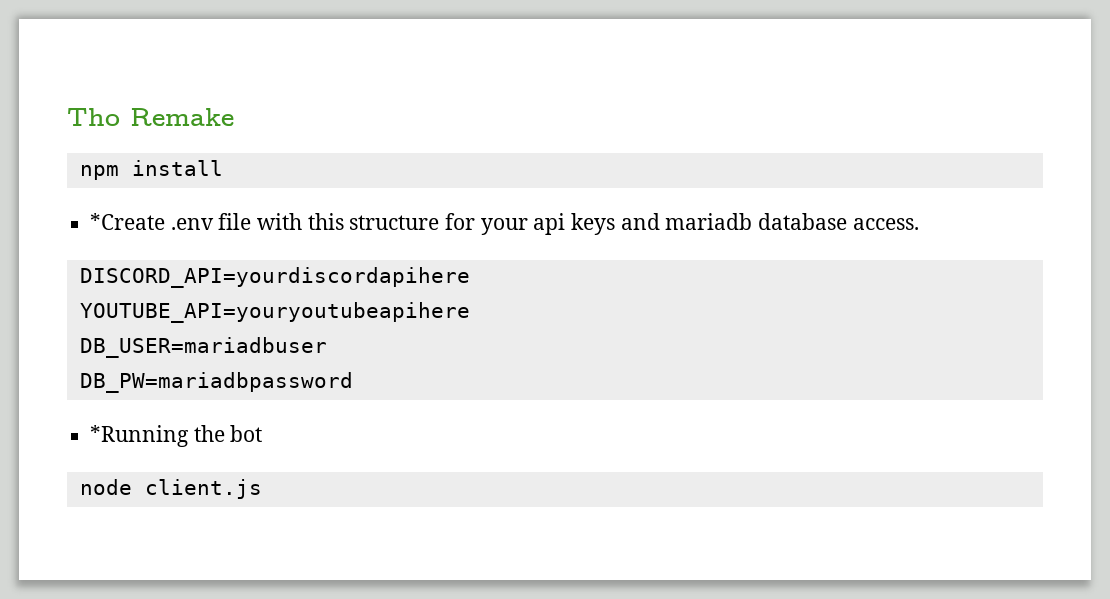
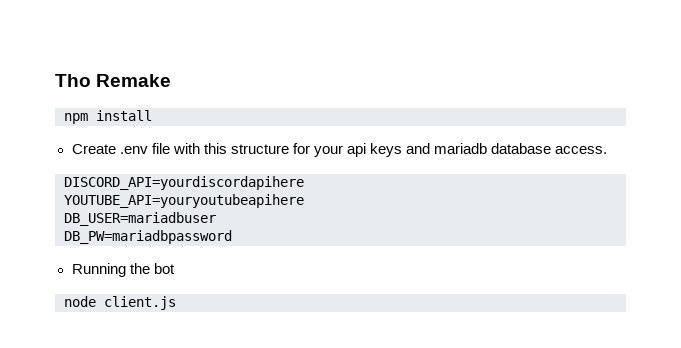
- *Create .env file with this structure for your api keys and mariadb database access.
+ Create .env file with this structure for your api keys and mariadb database access.
- *Running the bot
+ Running the bot

